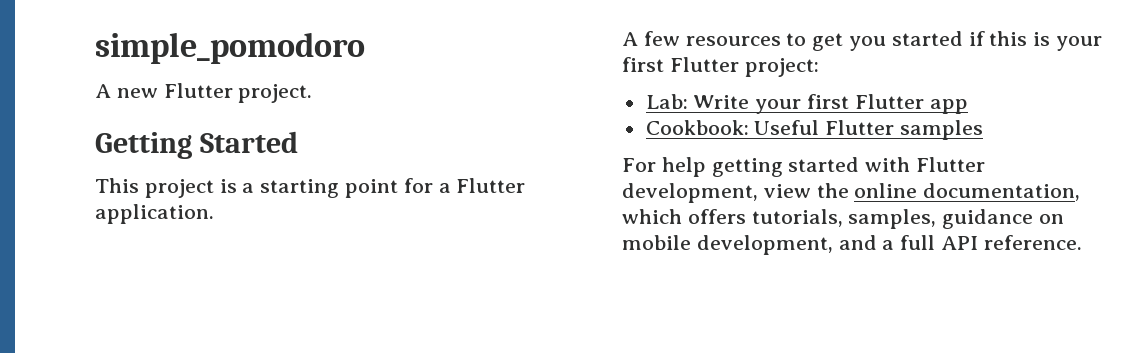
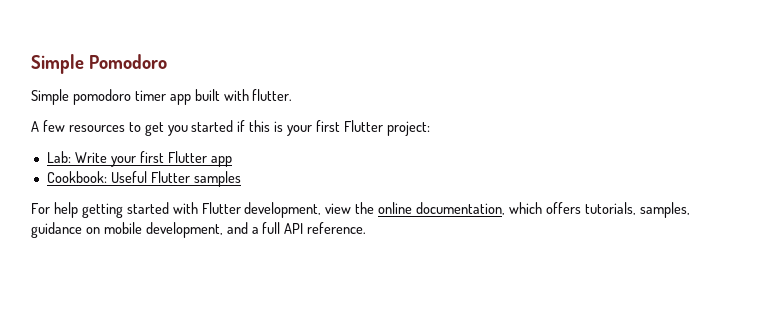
- simple_pomodoro
- A new Flutter project.
- Getting Started
- This project is a starting point for a Flutter application.
+ Simple Pomodoro
+ Simple pomodoro timer app built with flutter.

